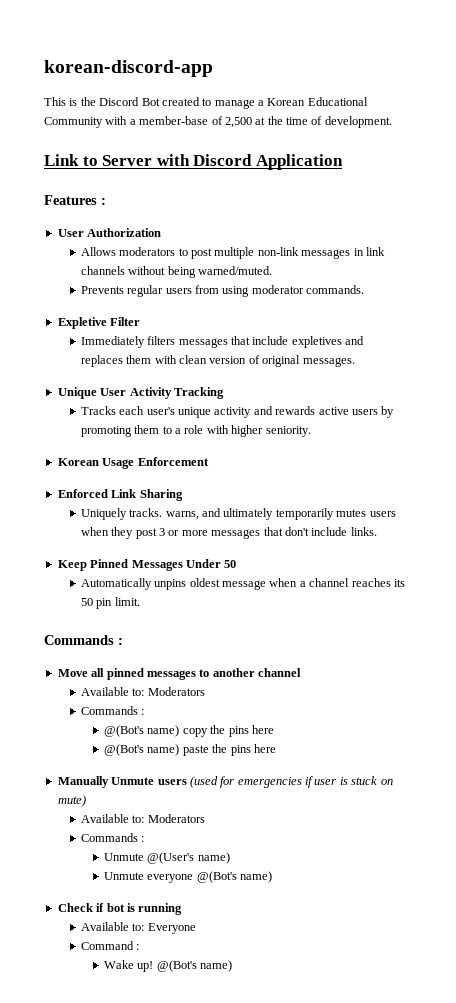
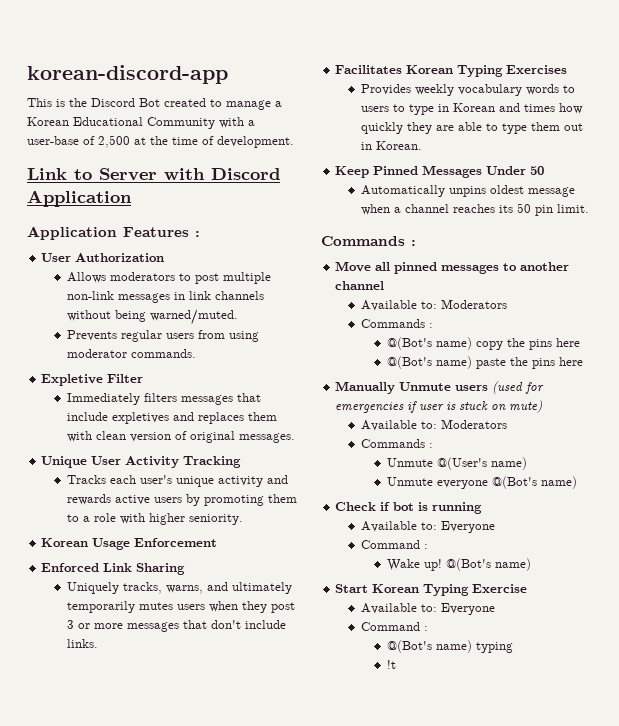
- This is the Discord Bot created to manage a Korean Educational Community with a member-base of 2,500 at the time of development.
+ This is the Discord Bot created to manage a Korean Educational Community with a user-base of 2,500 at the time of development.
- Features :
+ Application Features :
- Uniquely tracks. warns, and ultimately temporarily mutes users when they post 3 or more messages that don't include links.
+ Uniquely tracks, warns, and ultimately temporarily mutes users when they post 3 or more messages that don't include links.
+ Facilitates Korean Typing Exercises
+ Provides weekly vocabulary words to users to type in Korean and times how quickly they are able to type them out in Korean.
+ Start Korean Typing Exercise
+ Available to: Everyone
+ Command :
+ @(Bot's name) typing
+ !t

